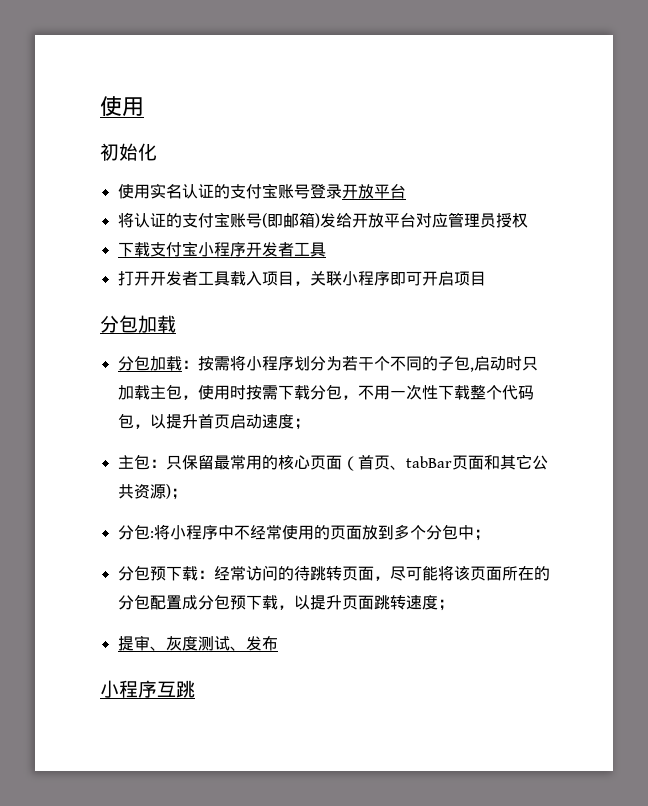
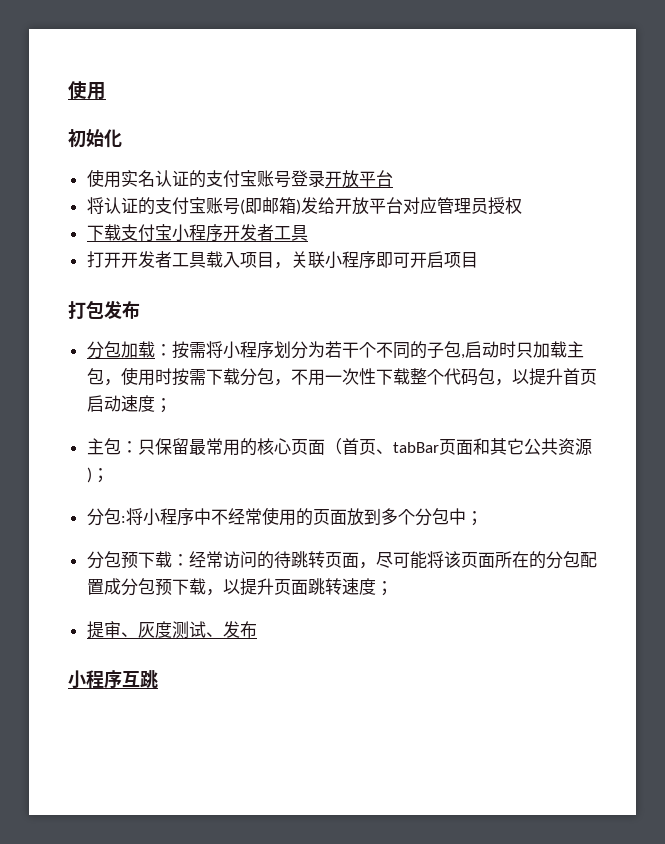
  打开开发者工具载入项目，关联小程序即可开启项目
- 分包加载
+ 打包发布

